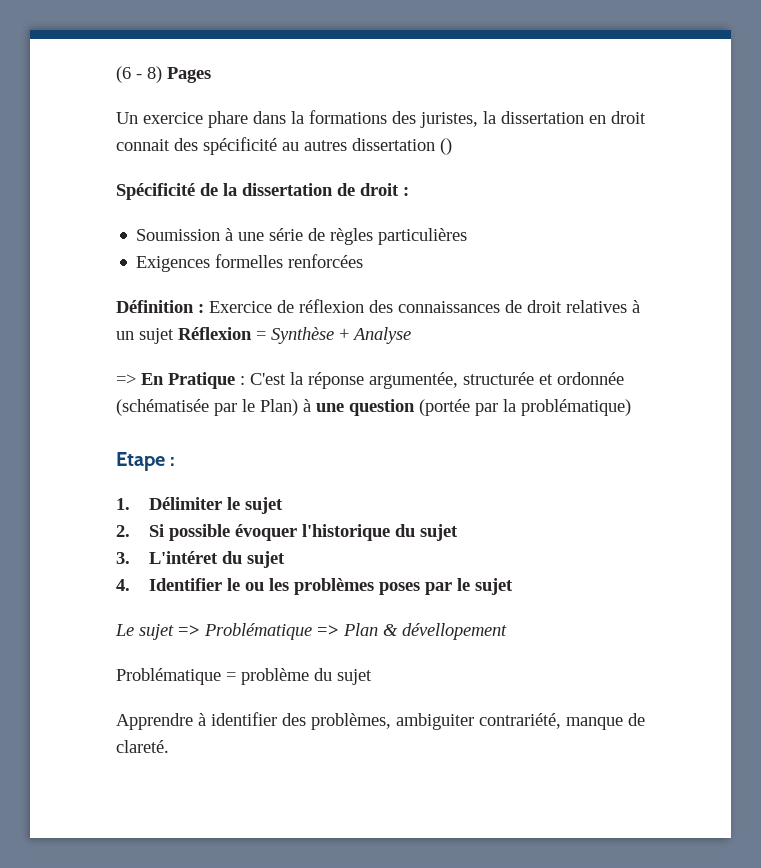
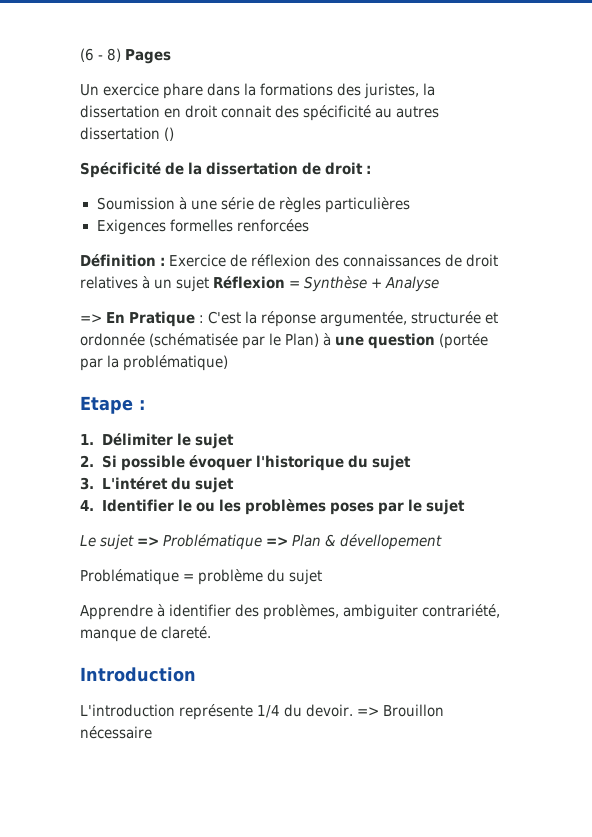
+ Introduction
+ L'introduction représente 1/4 du devoir. => Brouillon nécessaire

